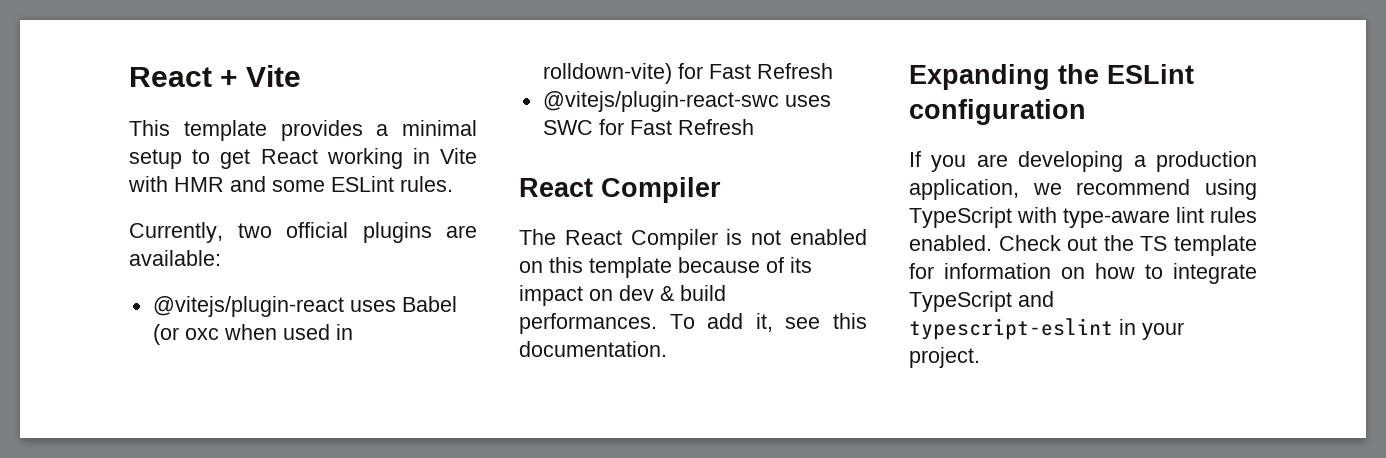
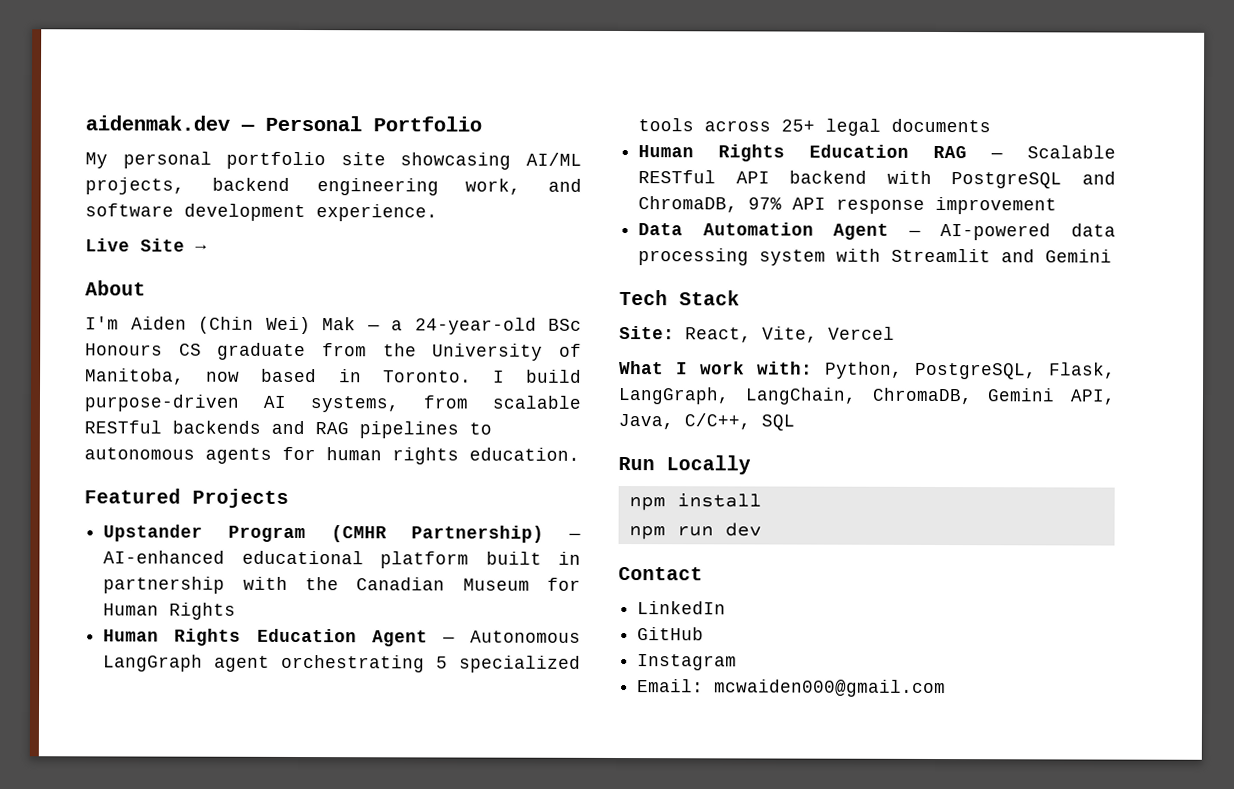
- React + Vite
- This template provides a minimal setup to get React working in Vite with HMR and some ESLint rules.
- Currently, two official plugins are available:
- @vitejs/plugin-react uses Babel (or oxc when used in rolldown-vite) for Fast Refresh
- @vitejs/plugin-react-swc uses SWC for Fast Refresh
- React Compiler
- The React Compiler is not enabled on this template because of its impact on dev & build performances. To add it, see this documentation.
- Expanding the ESLint configuration
- If you are developing a production application, we recommend using TypeScript with type-aware lint rules enabled. Check out the TS template for information on how to integrate TypeScript and typescript-eslint in your project.
+ aidenmak.dev — Personal Portfolio
+ My personal portfolio site showcasing AI/ML projects, backend engineering work, and software development experience.
+ Live Site →
+ About
+ I'm Aiden (Chin Wei) Mak — a 24-year-old BSc Honours CS graduate from the University of Manitoba, now based in Toronto. I build purpose-driven AI systems, from scalable RESTful backends and RAG pipelines to autonomous agents for human rights education.
+ Featured Projects
+ Upstander Program (CMHR Partnership) — AI-enhanced educational platform built in partnership with the Canadian Museum for Human Rights
+ Human Rights Education Agent — Autonomous LangGraph agent orchestrating 5 specialized tools across 25+ legal documents
+ Human Rights Education RAG — Scalable RESTful API backend with PostgreSQL and ChromaDB, 97% API response improvement
+ Data Automation Agent — AI-powered data processing system with Streamlit and Gemini
+ Tech Stack
+ Site: React, Vite, Vercel
+ What I work with: Python, PostgreSQL, Flask, LangGraph, LangChain, ChromaDB, Gemini API, Java, C/C++, SQL
+ Run Locally
+ npm install
+ npm run dev
+ Contact
+ LinkedIn
+ GitHub
+ Instagram
+ Email: mcwaiden000@gmail.com

